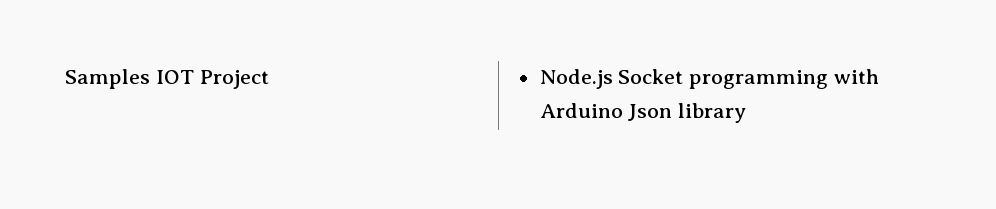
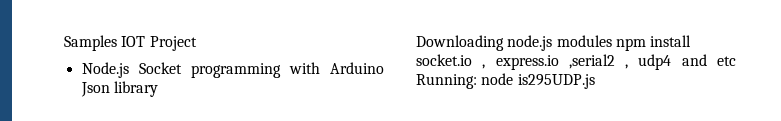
+ Downloading node.js modules npm install socket.io , express.io ,serial2 , udp4 and etc Running: node is295UDP.js

